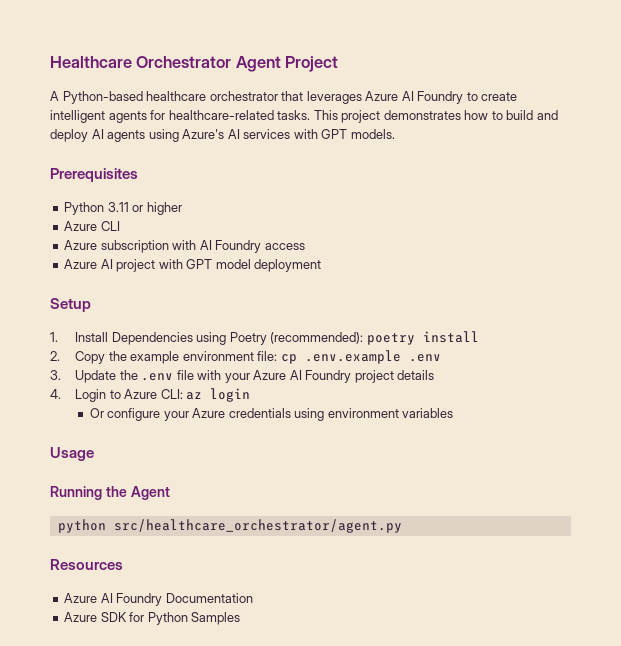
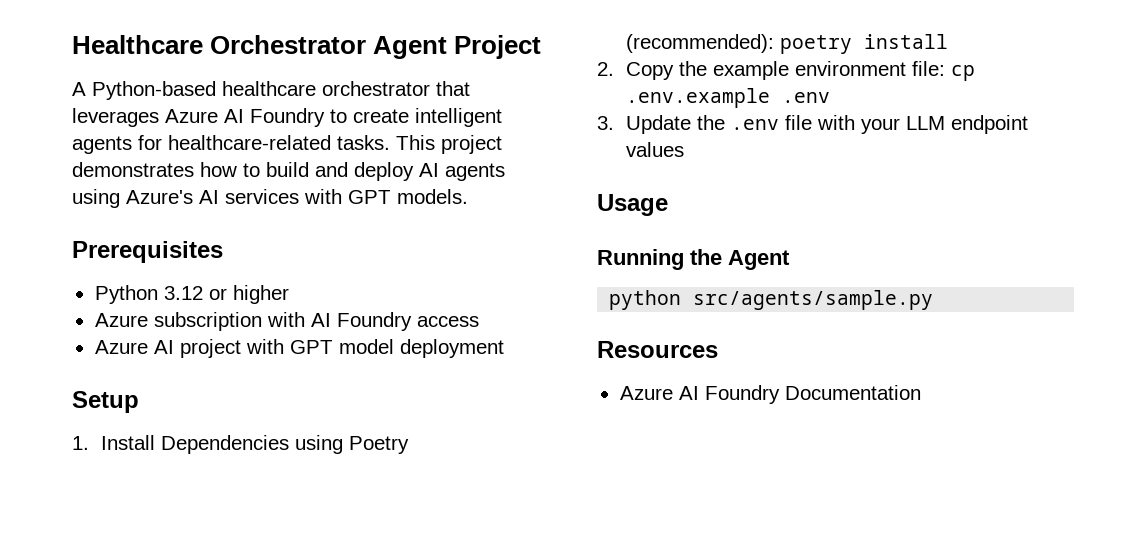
- Python 3.11 or higher
+ Python 3.12 or higher
- Azure CLI
- 3. Update the .env file with your Azure AI Foundry project details
- 4. Login to Azure CLI: az login
- Or configure your Azure credentials using environment variables
+ 3. Update the .env file with your LLM endpoint values
- python src/healthcare_orchestrator/agent.py
+ python src/agents/sample.py
- Azure SDK for Python Samples

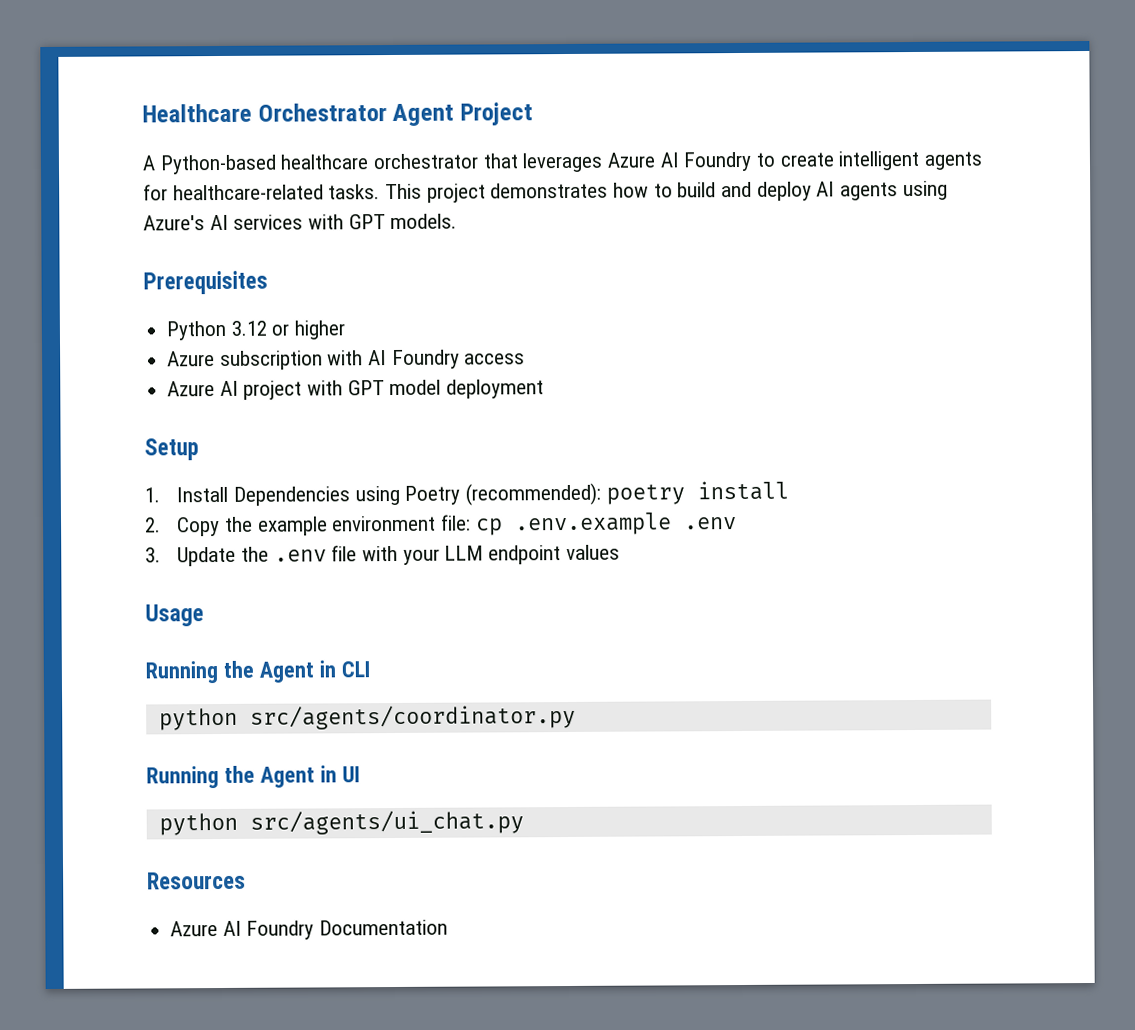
- Running the Agent
- python src/agents/sample.py
+ Running the Agent in CLI
+ python src/agents/coordinator.py
+ Running the Agent in UI
+ python src/agents/ui_chat.py

